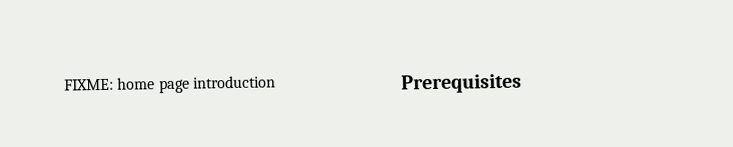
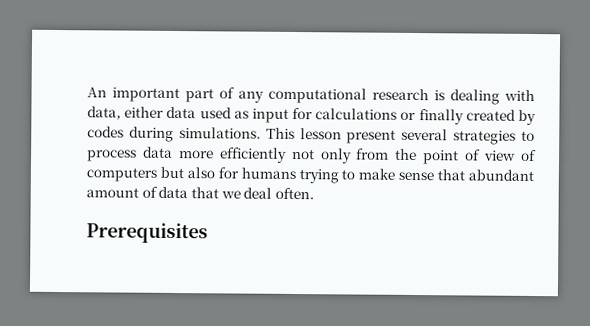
- FIXME: home page introduction
+ An important part of any computational research is dealing with data, either data used as input for calculations or finally created by codes during simulations. This lesson present several strategies to process data more efficiently not only from the point of view of computers but also for humans trying to make sense that abundant amount of data that we deal often.

